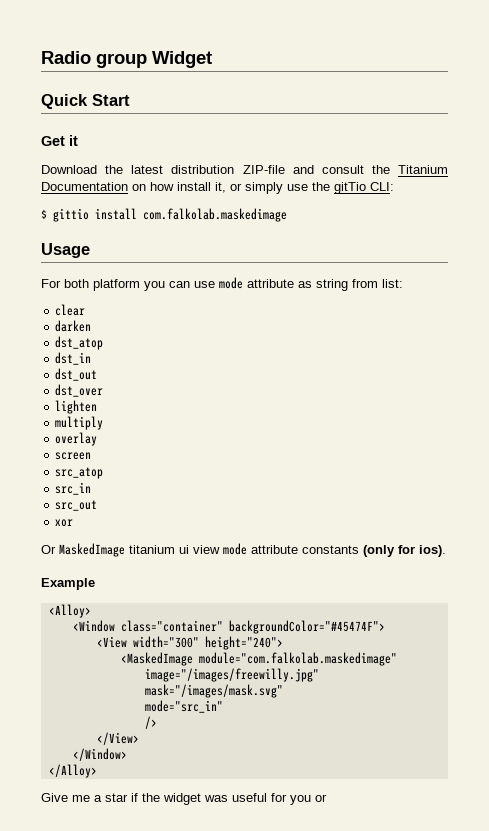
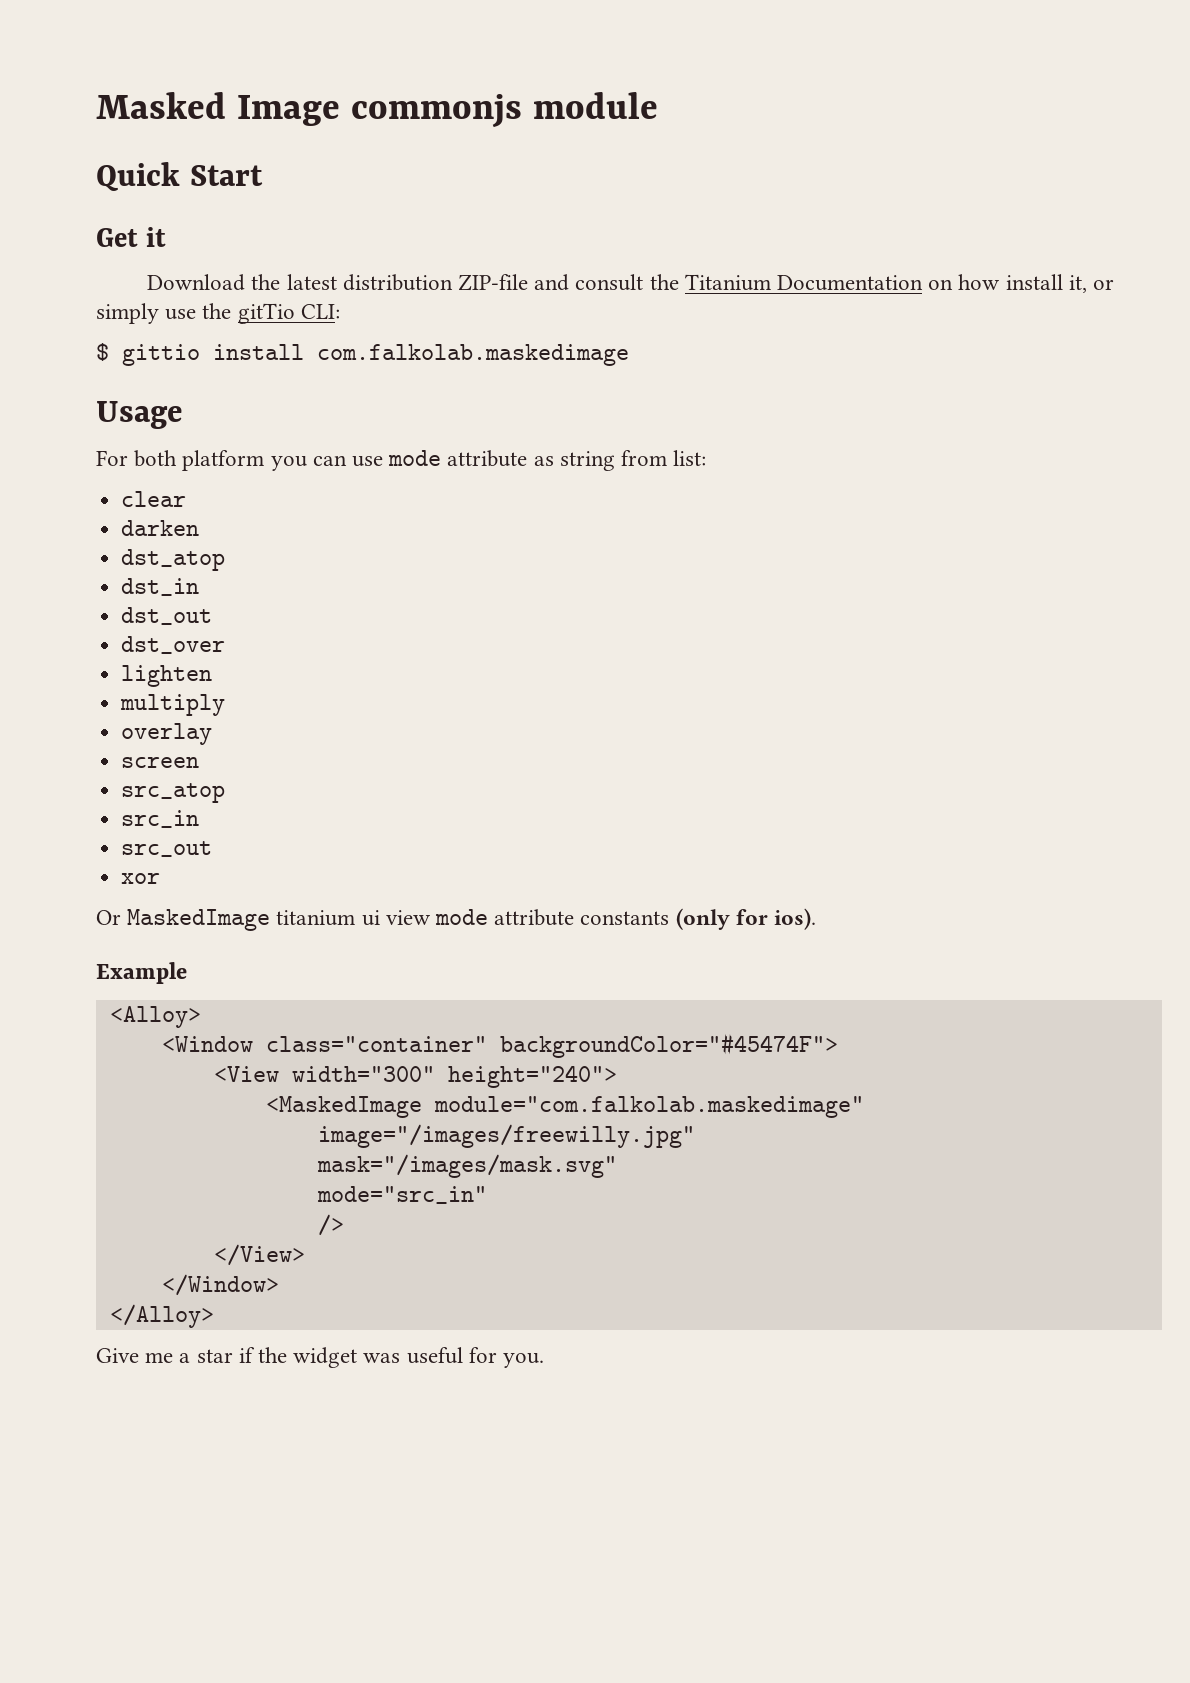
- Radio group Widget
+ Masked Image commonjs module
- Give me a star if the widget was useful for you or
+ Give me a star if the widget was useful for you.

